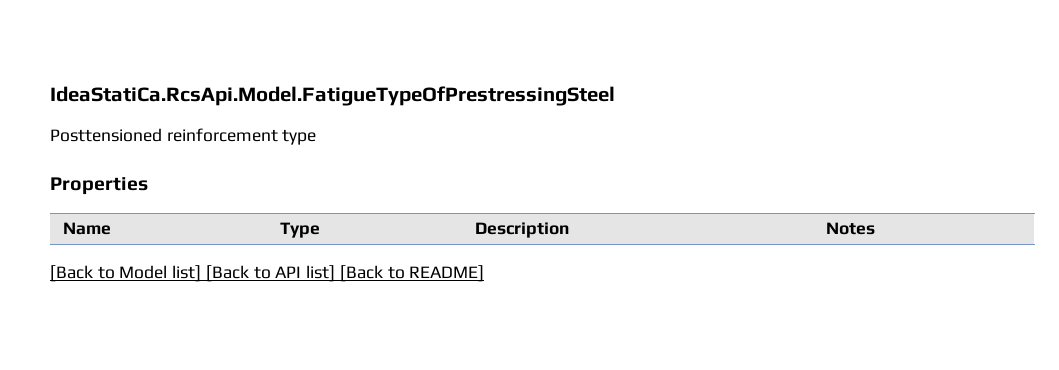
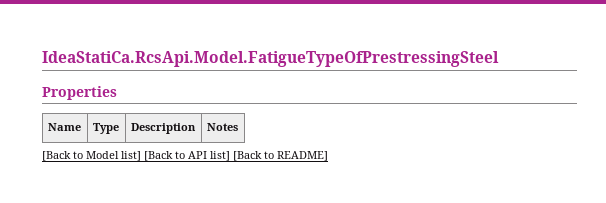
- Posttensioned reinforcement type

